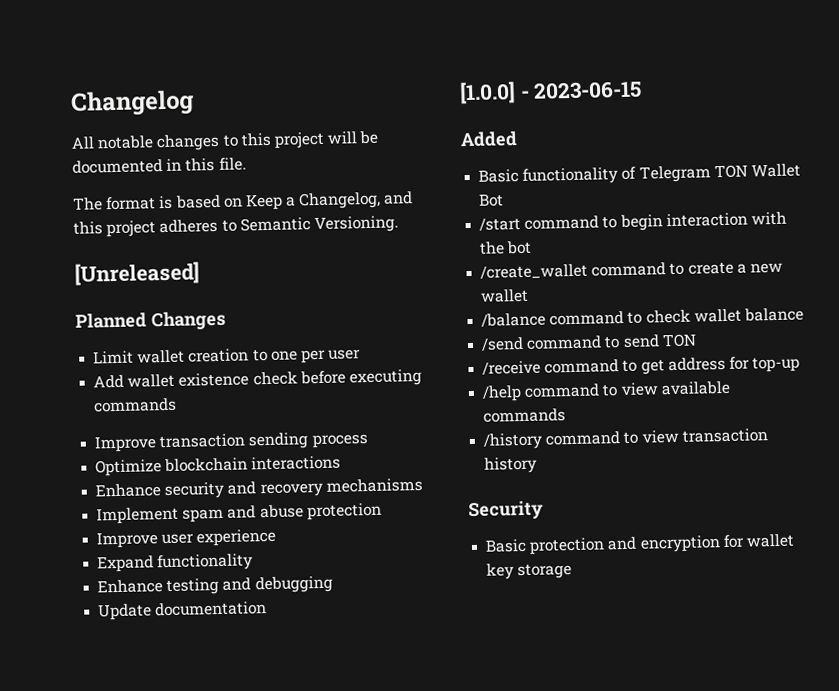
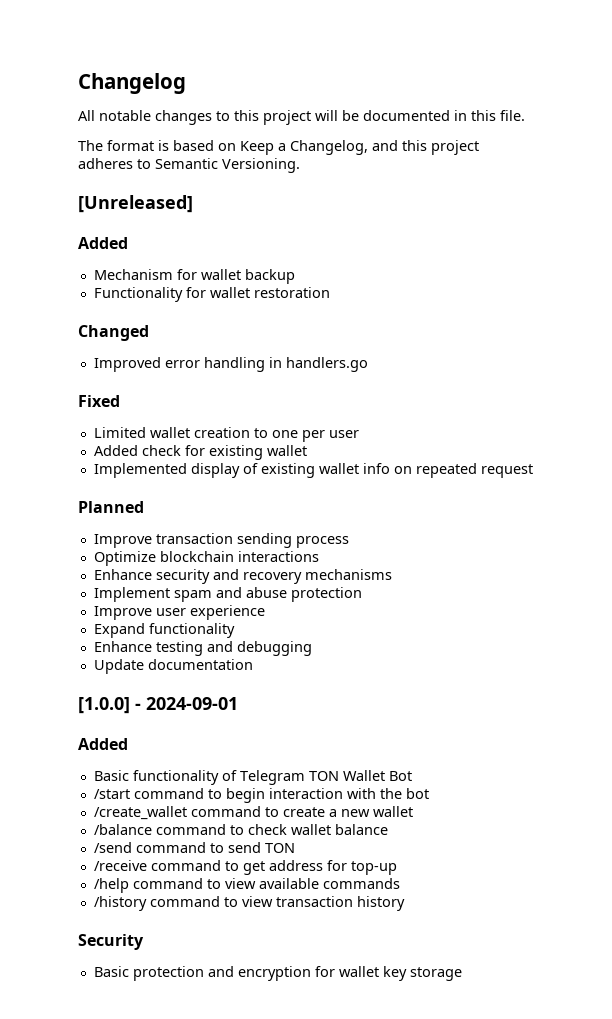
  [Unreleased]
- Planned Changes
- Limit wallet creation to one per user
+ Added
+ Mechanism for wallet backup
+ Functionality for wallet restoration
+ Changed
+ Improved error handling in handlers.go
+ Fixed
+ Limited wallet creation to one per user
- Add wallet existence check before executing commands
+ Added check for existing wallet
+ Implemented display of existing wallet info on repeated request
+ Planned
- [1.0.0] - 2023-06-15
+ [1.0.0] - 2024-09-01

